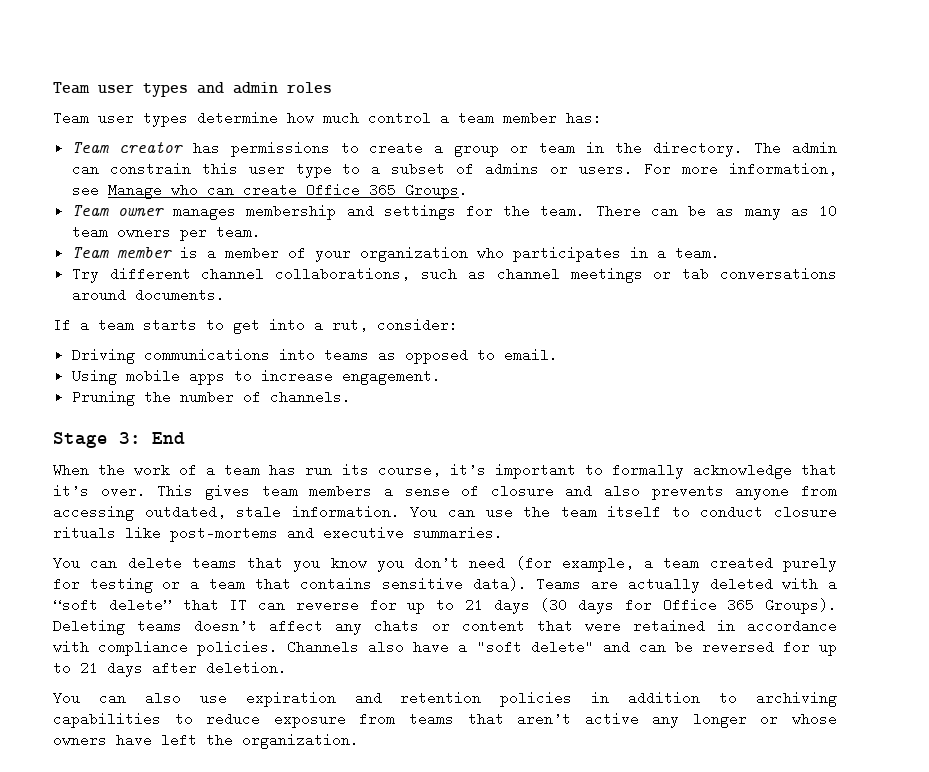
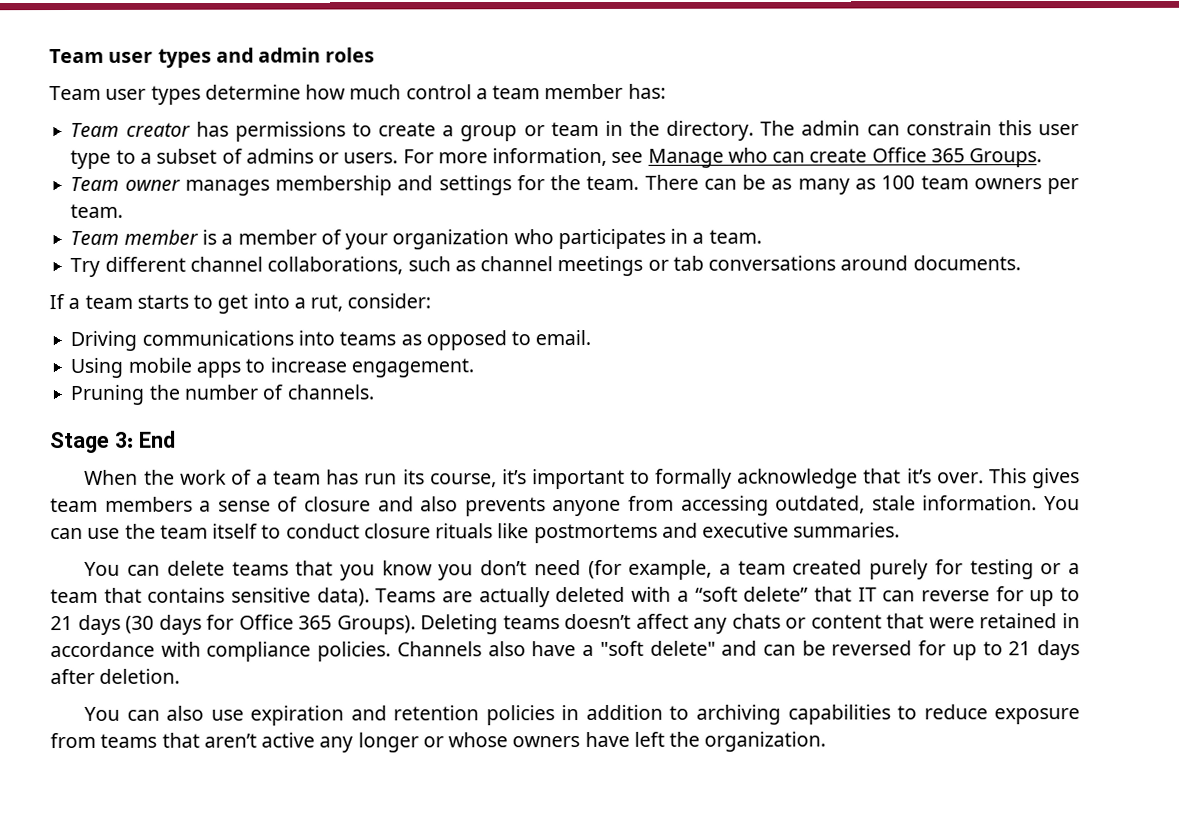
- There can be as many as 10 team owners per team.
+ There can be as many as 100 team owners per team.
- You can use the team itself to conduct closure rituals like post-mortems and executive summaries.
+ You can use the team itself to conduct closure rituals like postmortems and executive summaries.

